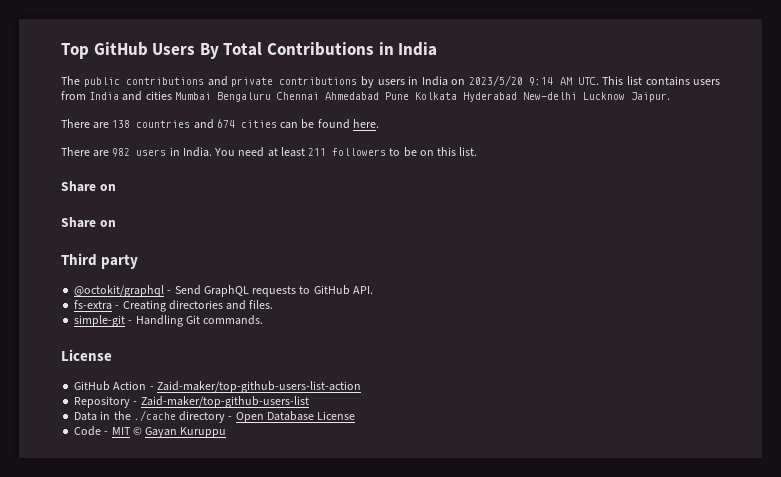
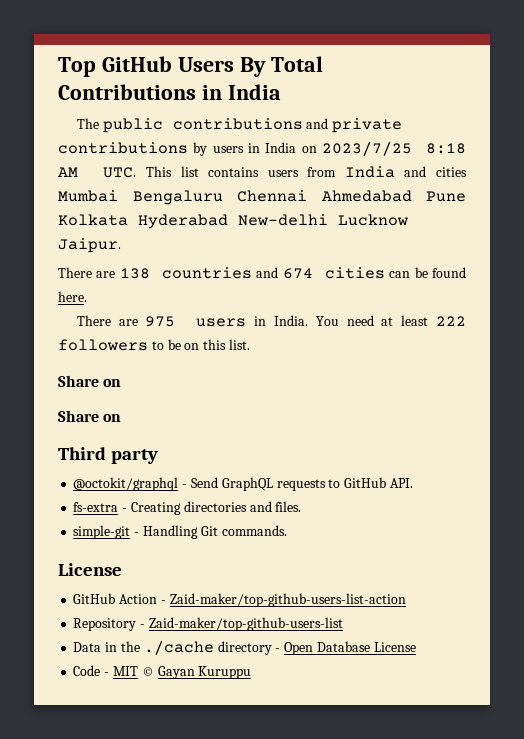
- The public contributions and private contributions by users in India on 2023/5/20 9:14 AM UTC. This list contains users from India and cities Mumbai Bengaluru Chennai Ahmedabad Pune Kolkata Hyderabad New-delhi Lucknow Jaipur.
+ The public contributions and private contributions by users in India on 2023/7/25 8:18 AM UTC. This list contains users from India and cities Mumbai Bengaluru Chennai Ahmedabad Pune Kolkata Hyderabad New-delhi Lucknow Jaipur.
- There are 982 users in India.
+ There are 975 users in India.
- You need at least 211 followers to be on this list.
+ You need at least 222 followers to be on this list.

